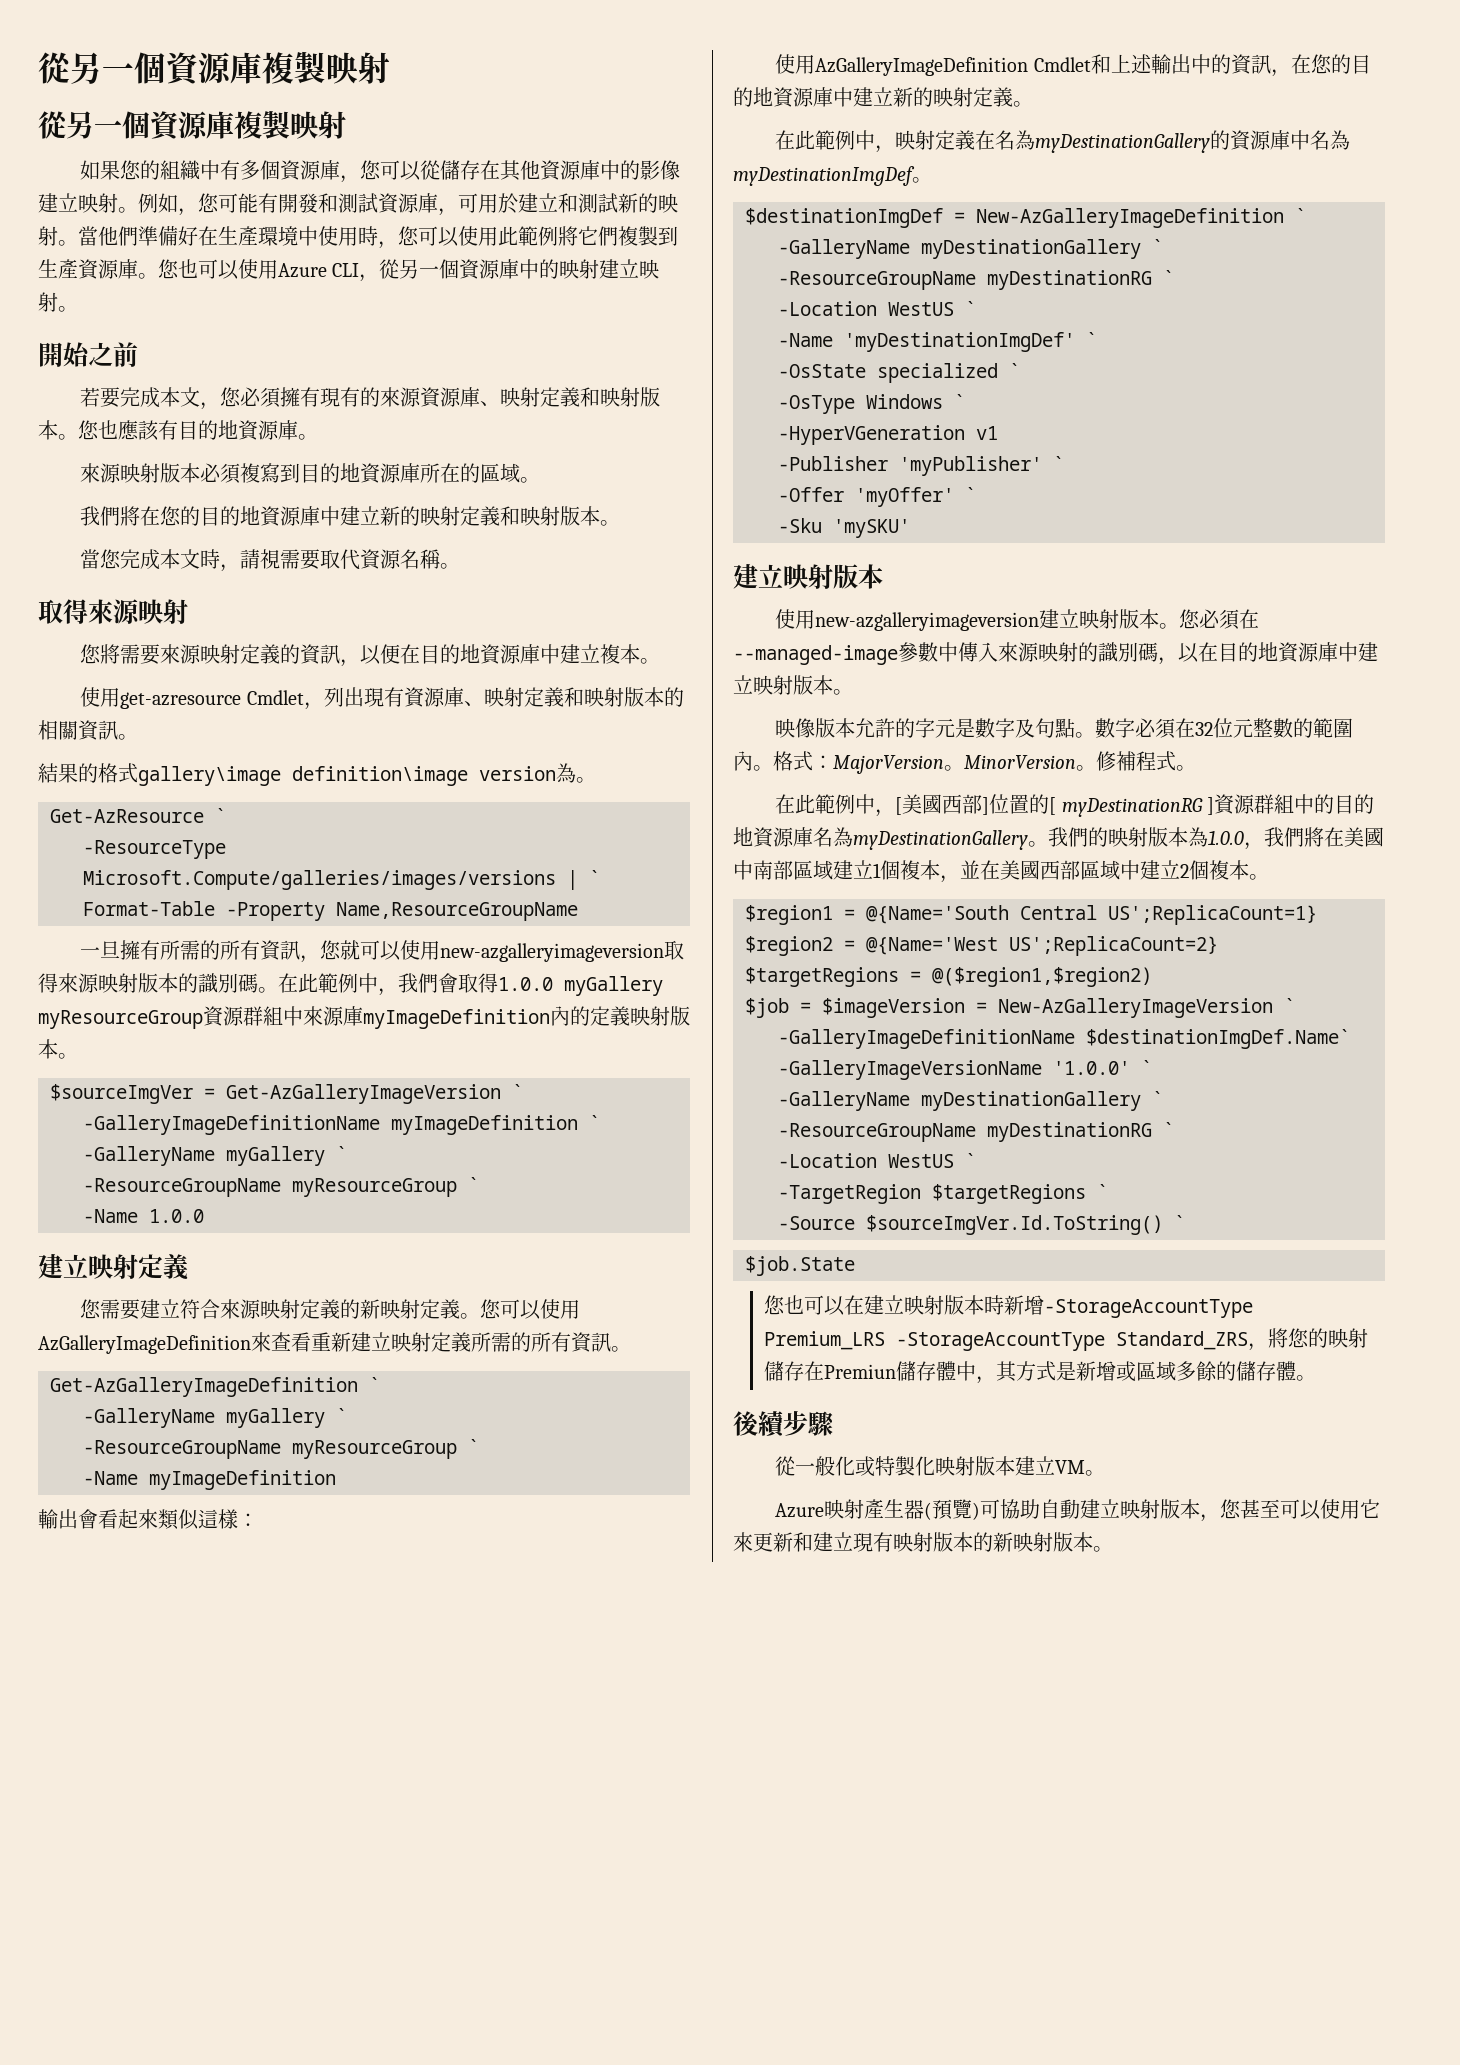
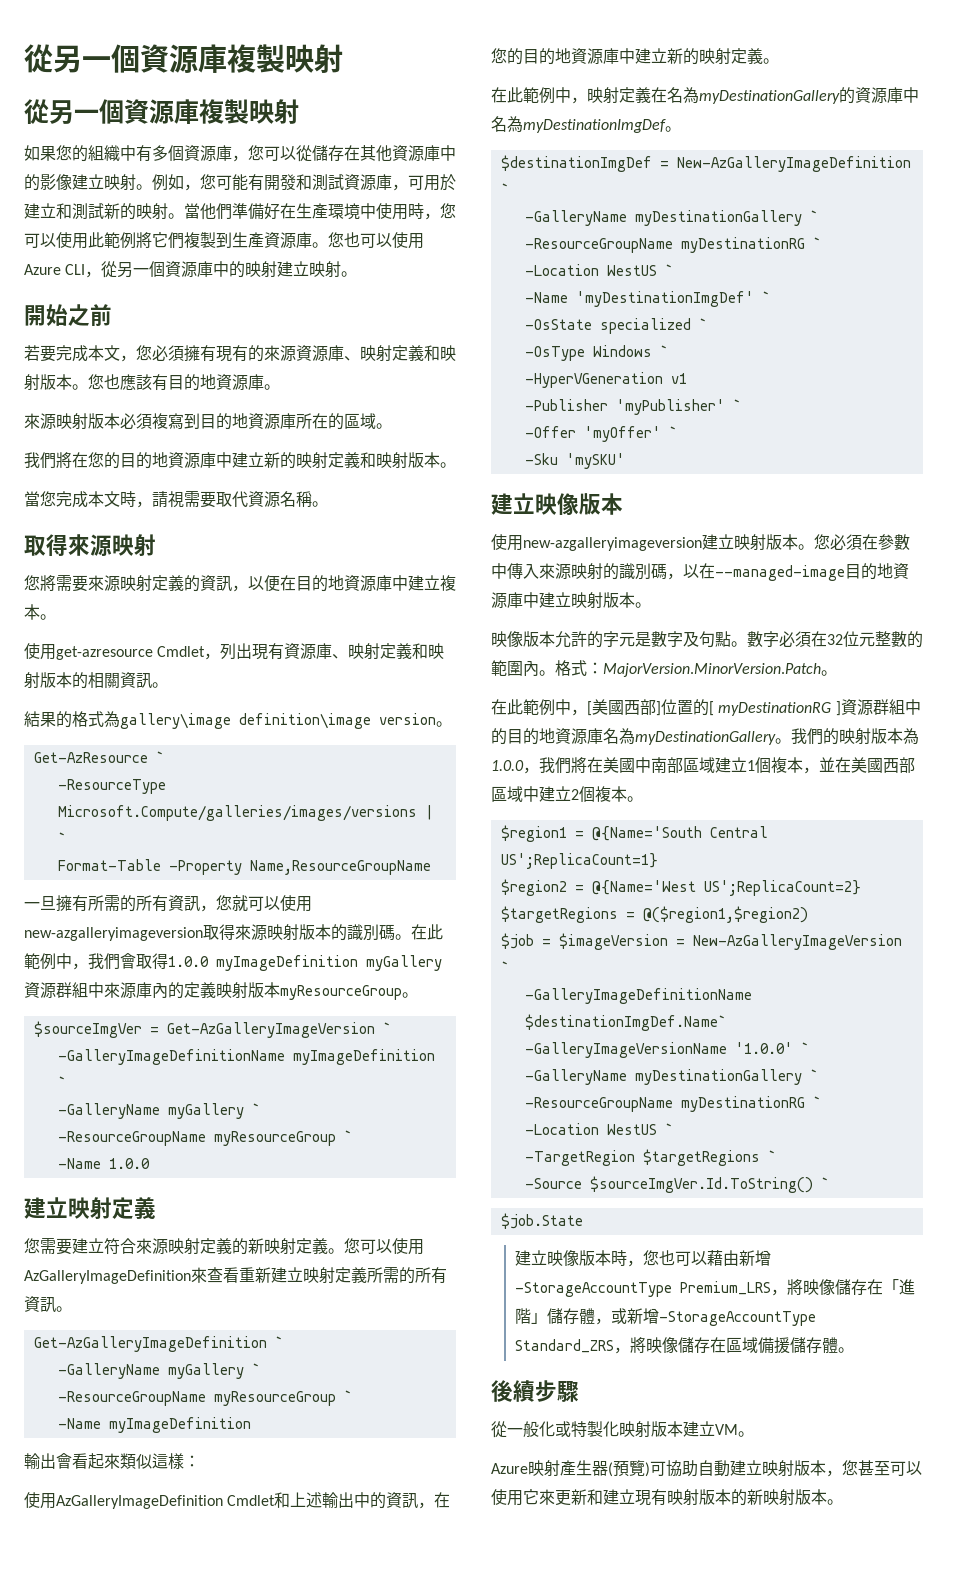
- 結果的格式gallery\image definition\image version為。
+ 結果的格式為gallery\image definition\image version。
- 在此範例中，我們會取得1.0.0 myGallery myResourceGroup資源群組中來源庫myImageDefinition內的定義映射版本。
+ 在此範例中，我們會取得1.0.0 myImageDefinition myGallery資源群組中來源庫內的定義映射版本myResourceGroup。
  -Sku 'mySKU'
- 建立映射版本
+ 建立映像版本
- 您必須在--managed-image參數中傳入來源映射的識別碼，以在目的地資源庫中建立映射版本。
+ 您必須在參數中傳入來源映射的識別碼，以在--managed-image目的地資源庫中建立映射版本。
- 格式：MajorVersion。MinorVersion。修補程式。
+ 格式：MajorVersion.MinorVersion.Patch。
- 您也可以在建立映射版本時新增-StorageAccountType Premium_LRS -StorageAccountType Standard_ZRS，將您的映射儲存在Premiun儲存體中，其方式是新增或區域多餘的儲存體。
+ 建立映像版本時，您也可以藉由新增-StorageAccountType Premium_LRS，將映像儲存在「進階」儲存體，或新增-StorageAccountType Standard_ZRS，將映像儲存在區域備援儲存體。

